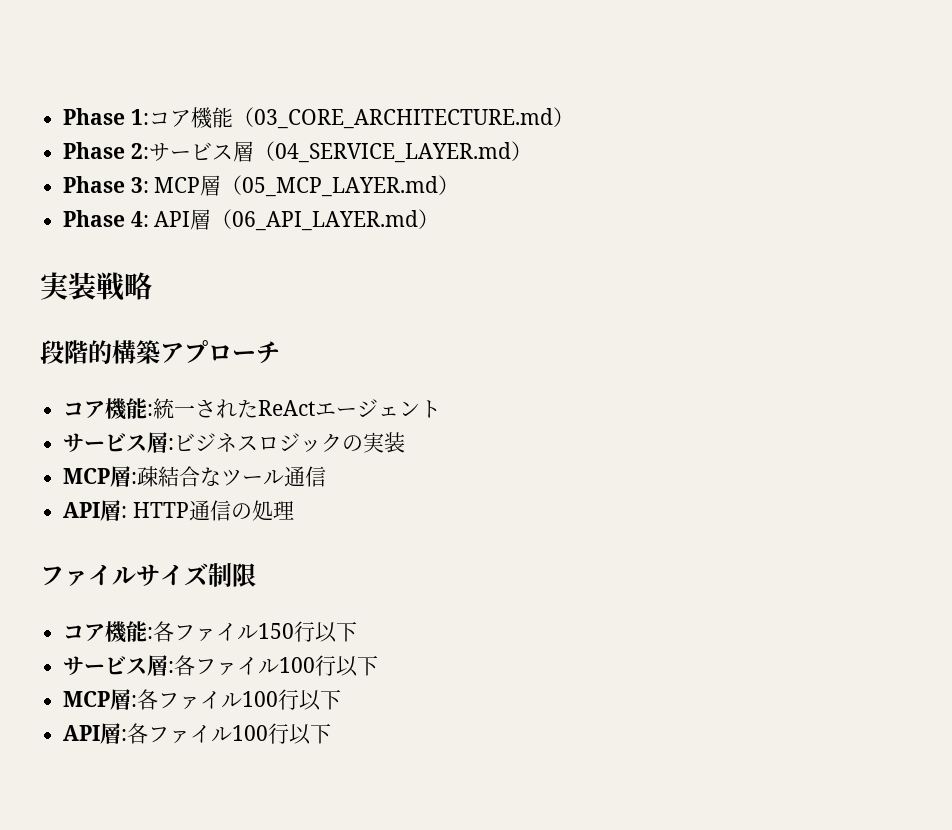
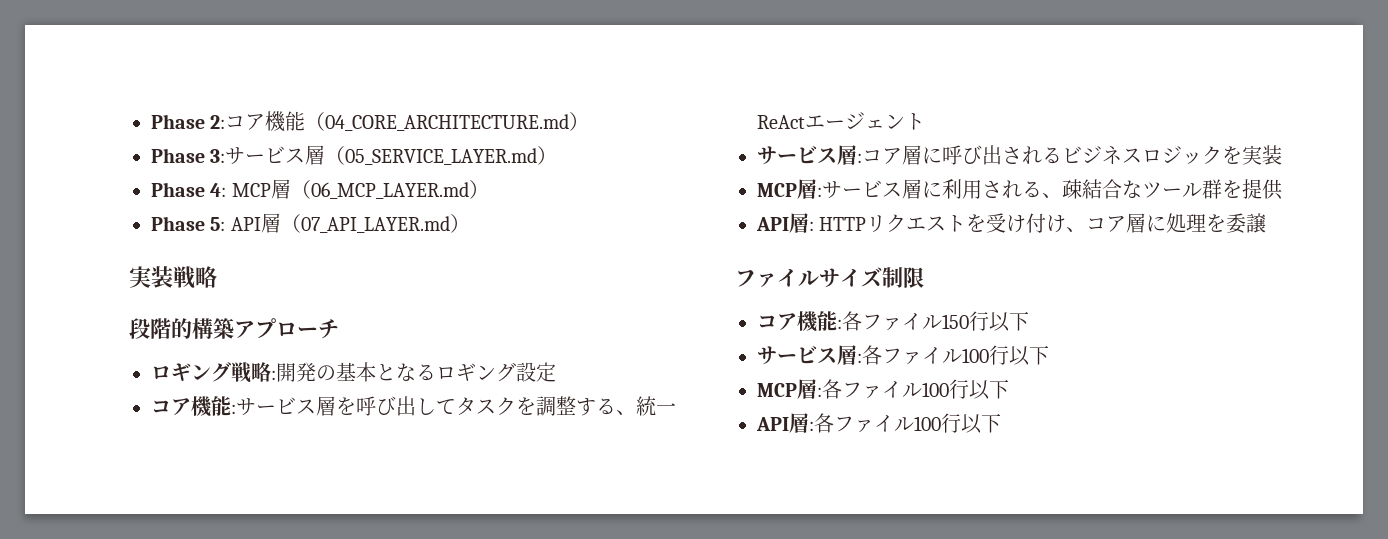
- Phase 1:コア機能（03_CORE_ARCHITECTURE.md）
- Phase 2:サービス層（04_SERVICE_LAYER.md）
- Phase 3: MCP層（05_MCP_LAYER.md）
- Phase 4: API層（06_API_LAYER.md）
+ Phase 2:コア機能（04_CORE_ARCHITECTURE.md）
+ Phase 3:サービス層（05_SERVICE_LAYER.md）
+ Phase 4: MCP層（06_MCP_LAYER.md）
+ Phase 5: API層（07_API_LAYER.md）
- コア機能:統一されたReActエージェント
+ ロギング戦略:開発の基本となるロギング設定
+ コア機能:サービス層を呼び出してタスクを調整する、統一ReActエージェント
- サービス層:ビジネスロジックの実装
+ サービス層:コア層に呼び出されるビジネスロジックを実装
- MCP層:疎結合なツール通信
+ MCP層:サービス層に利用される、疎結合なツール群を提供
- API層: HTTP通信の処理
+ API層: HTTPリクエストを受け付け、コア層に処理を委譲

